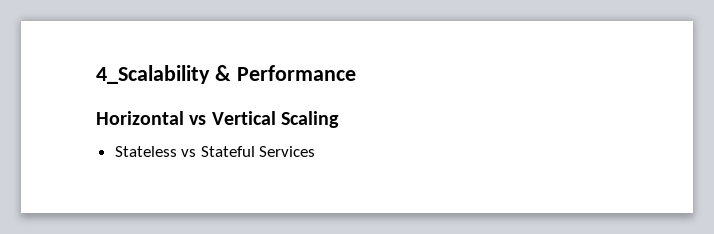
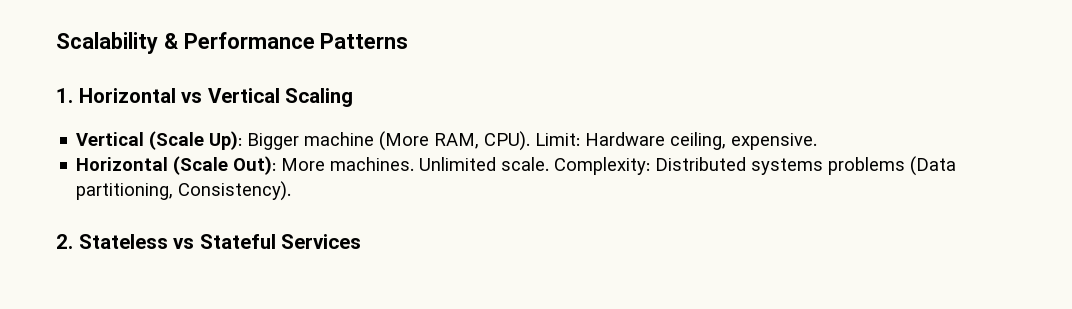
- 4_Scalability & Performance
- Horizontal vs Vertical Scaling
+ Scalability & Performance Patterns
+ 1. Horizontal vs Vertical Scaling
- Stateless vs Stateful Services
+ Vertical (Scale Up): Bigger machine (More RAM, CPU). Limit: Hardware ceiling, expensive.
+ Horizontal (Scale Out): More machines. Unlimited scale. Complexity: Distributed systems problems (Data partitioning, Consistency).
+ 2. Stateless vs Stateful Services

